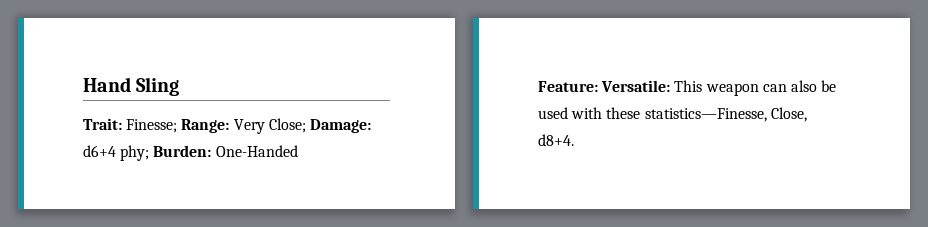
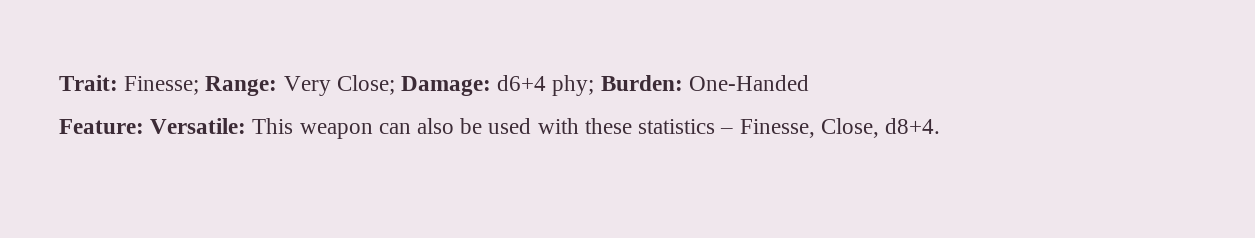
- Hand Sling
- Feature: Versatile: This weapon can also be used with these statistics—Finesse, Close, d8+4.
+ Feature: Versatile: This weapon can also be used with these statistics – Finesse, Close, d8+4.

